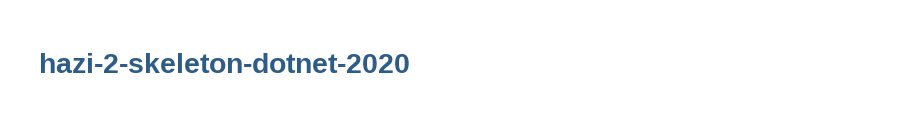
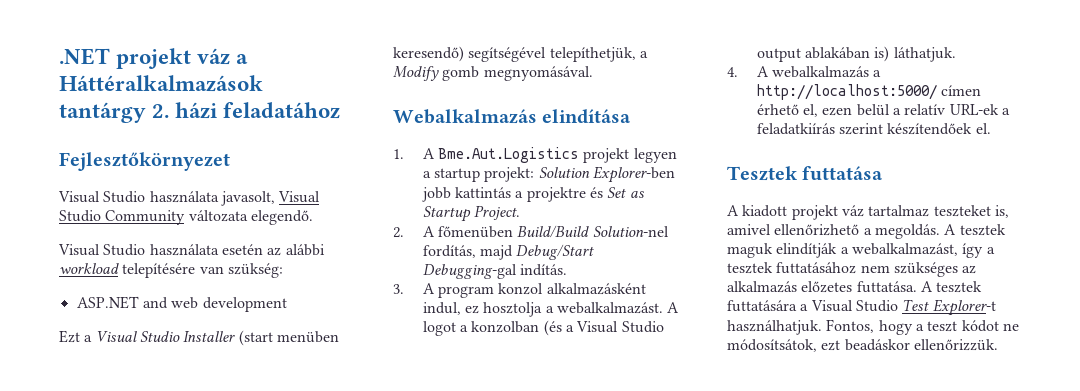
- hazi-2-skeleton-dotnet-2020
+ .NET projekt váz a Háttéralkalmazások tantárgy 2. házi feladatához
+ Fejlesztőkörnyezet
+ Visual Studio használata javasolt, Visual Studio Community változata elegendő.
+ Visual Studio használata esetén az alábbi workload telepítésére van szükség:
+ ASP.NET and web development
+ Ezt a Visual Studio Installer (start menüben keresendő) segítségével telepíthetjük, a Modify gomb megnyomásával.
+ Webalkalmazás elindítása
+ 1. A Bme.Aut.Logistics projekt legyen a startup projekt: Solution Explorer-ben jobb kattintás a projektre és Set as Startup Project.
+ 2. A főmenüben Build/Build Solution-nel fordítás, majd Debug/Start Debugging-gal indítás.
+ 3. A program konzol alkalmazásként indul, ez hosztolja a webalkalmazást. A logot a konzolban (és a Visual Studio output ablakában is) láthatjuk.
+ 4. A webalkalmazás a http://localhost:5000/ címen érhető el, ezen belül a relatív URL-ek a feladatkiírás szerint készítendőek el.
+ Tesztek futtatása
+ A kiadott projekt váz tartalmaz teszteket is, amivel ellenőrizhető a megoldás. A tesztek maguk elindítják a webalkalmazást, így a tesztek futtatásához nem szükséges az alkalmazás előzetes futtatása. A tesztek futtatására a Visual Studio Test Explorer-t használhatjuk. Fontos, hogy a teszt kódot ne módosítsátok, ezt beadáskor ellenőrizzük.

